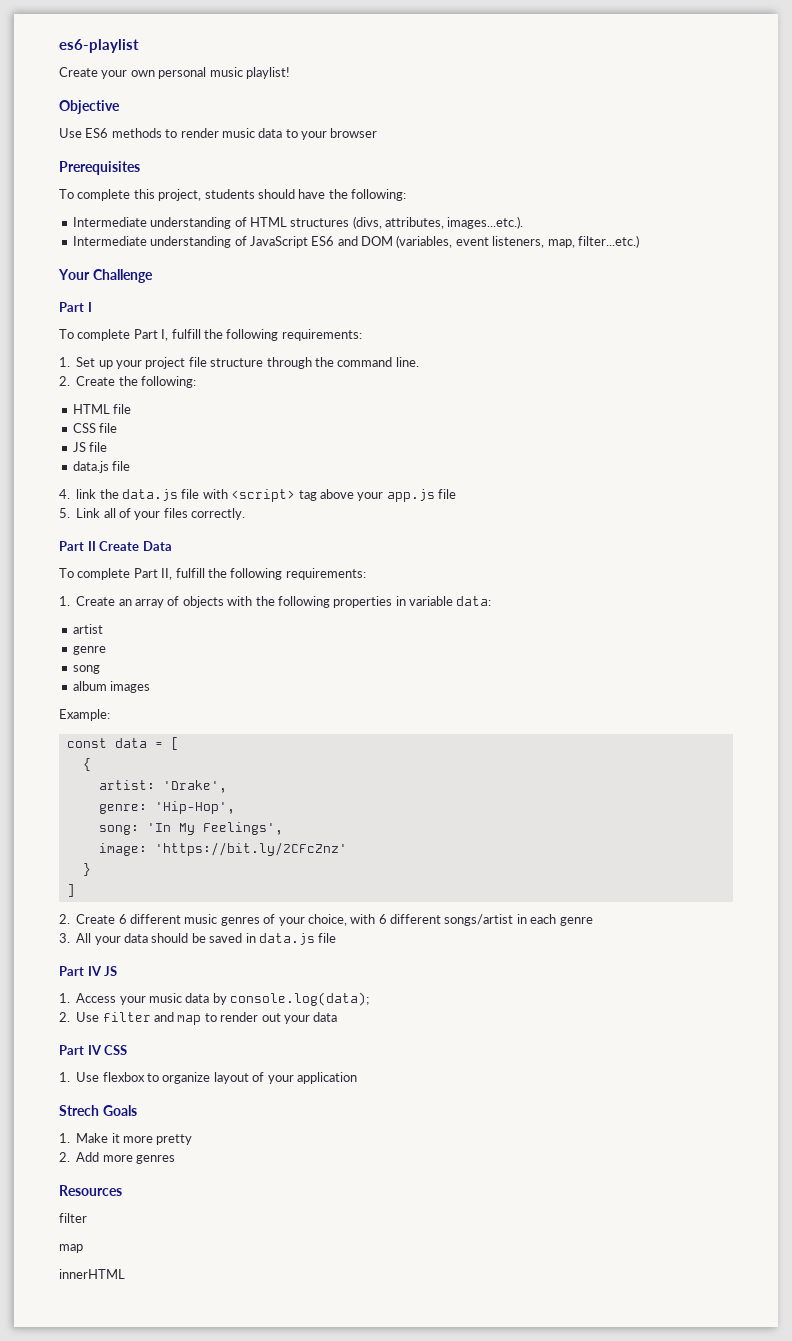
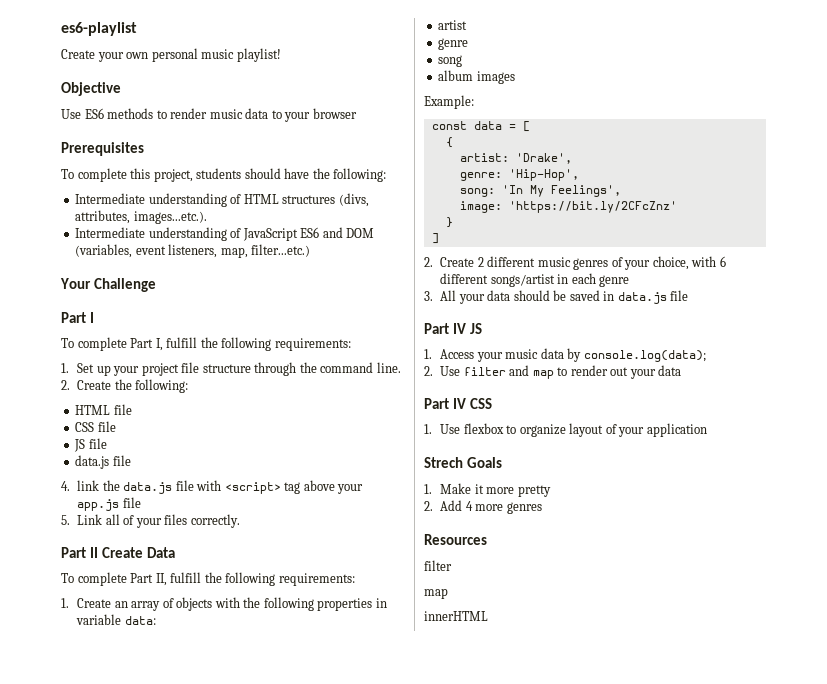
- 2. Create 6 different music genres of your choice, with 6 different songs/artist in each genre
+ 2. Create 2 different music genres of your choice, with 6 different songs/artist in each genre
- 2. Add more genres
+ 2. Add 4 more genres

